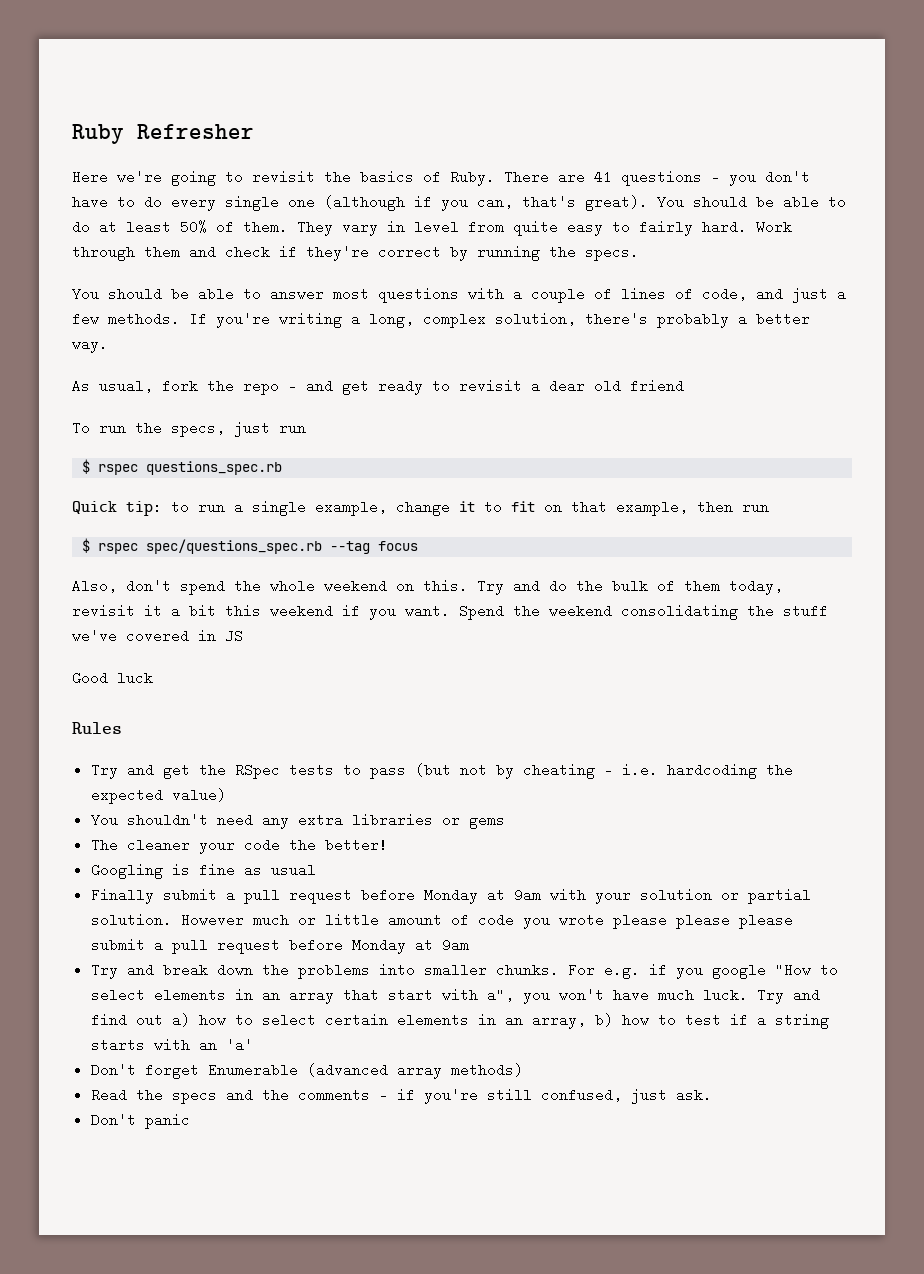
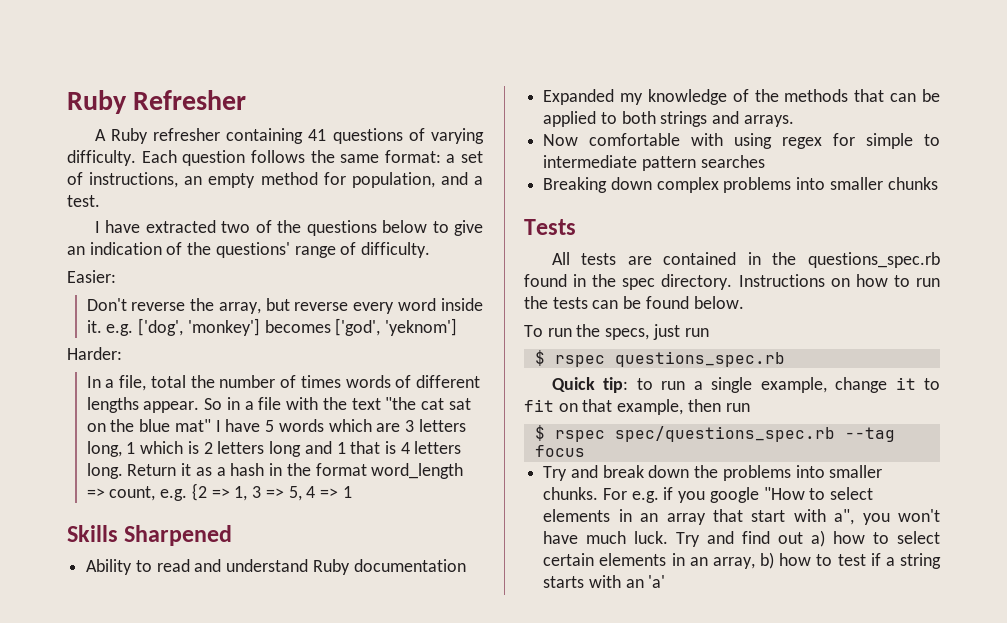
- Here we're going to revisit the basics of Ruby. There are 41 questions - you don't have to do every single one (although if you can, that's great). You should be able to do at least 50% of them. They vary in level from quite easy to fairly hard. Work through them and check if they're correct by running the specs.
- You should be able to answer most questions with a couple of lines of code, and just a few methods. If you're writing a long, complex solution, there's probably a better way.
- As usual, fork the repo - and get ready to revisit a dear old friend
+ A Ruby refresher containing 41 questions of varying difficulty. Each question follows the same format: a set of instructions, an empty method for population, and a test.
+ I have extracted two of the questions below to give an indication of the questions' range of difficulty.
+ Easier:
+ Don't reverse the array, but reverse every word inside it. e.g. ['dog', 'monkey'] becomes ['god', 'yeknom']
+ Harder:
+ In a file, total the number of times words of different lengths appear. So in a file with the text "the cat sat on the blue mat" I have 5 words which are 3 letters long, 1 which is 2 letters long and 1 that is 4 letters long. Return it as a hash in the format word_length => count, e.g. {2 => 1, 3 => 5, 4 => 1
+ Skills Sharpened
+ Ability to read and understand Ruby documentation
+ Expanded my knowledge of the methods that can be applied to both strings and arrays.
+ Now comfortable with using regex for simple to intermediate pattern searches
+ Breaking down complex problems into smaller chunks
+ Tests
+ All tests are contained in the questions_spec.rb found in the spec directory. Instructions on how to run the tests can be found below.
- Also, don't spend the whole weekend on this. Try and do the bulk of them today, revisit it a bit this weekend if you want. Spend the weekend consolidating the stuff we've covered in JS
- Good luck
- Rules
- Try and get the RSpec tests to pass (but not by cheating - i.e. hardcoding the expected value)
- You shouldn't need any extra libraries or gems
- The cleaner your code the better!
- Googling is fine as usual
- Finally submit a pull request before Monday at 9am with your solution or partial solution. However much or little amount of code you wrote please please please submit a pull request before Monday at 9am
- Don't forget Enumerable (advanced array methods)
- Read the specs and the comments - if you're still confused, just ask.
- Don't panic

